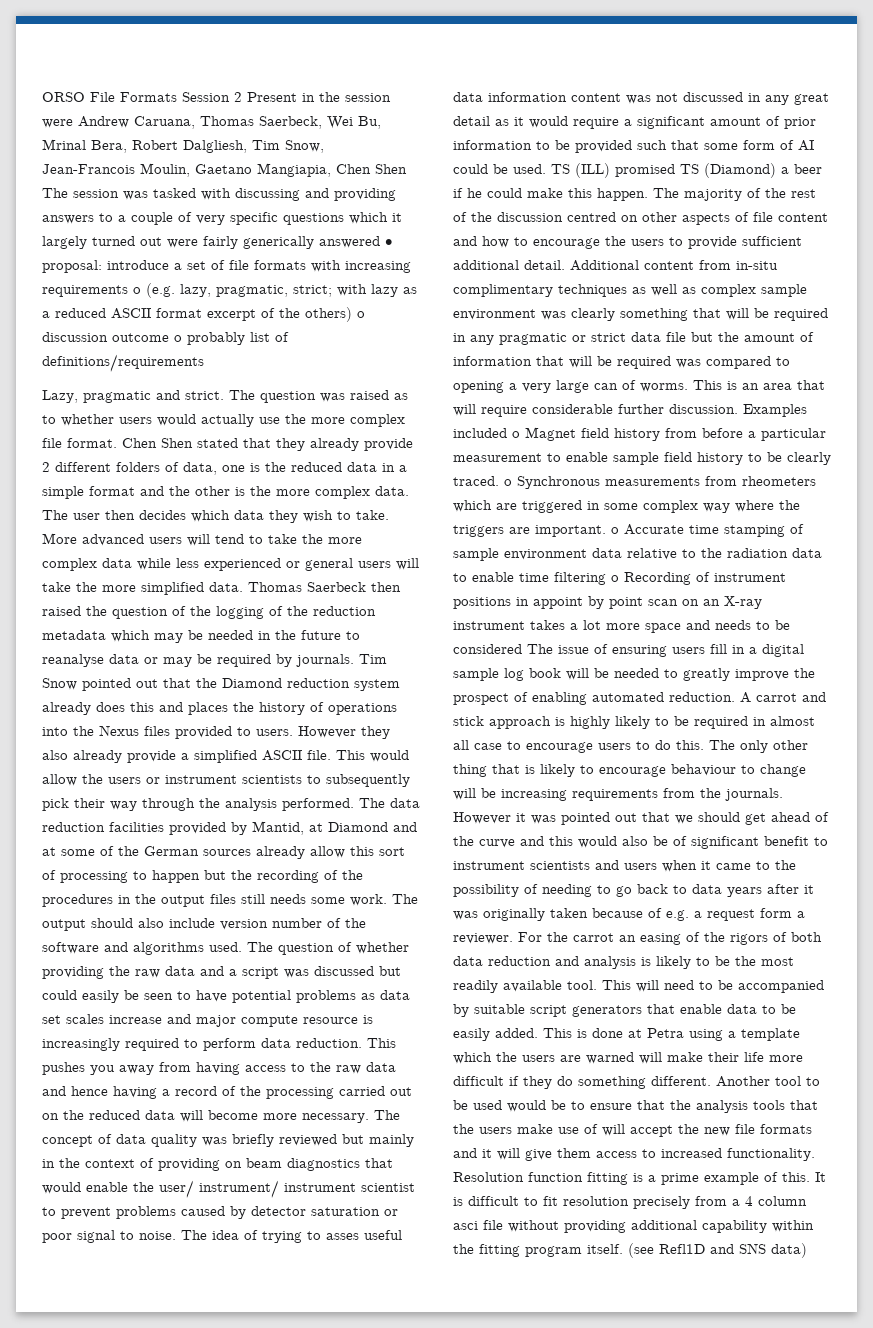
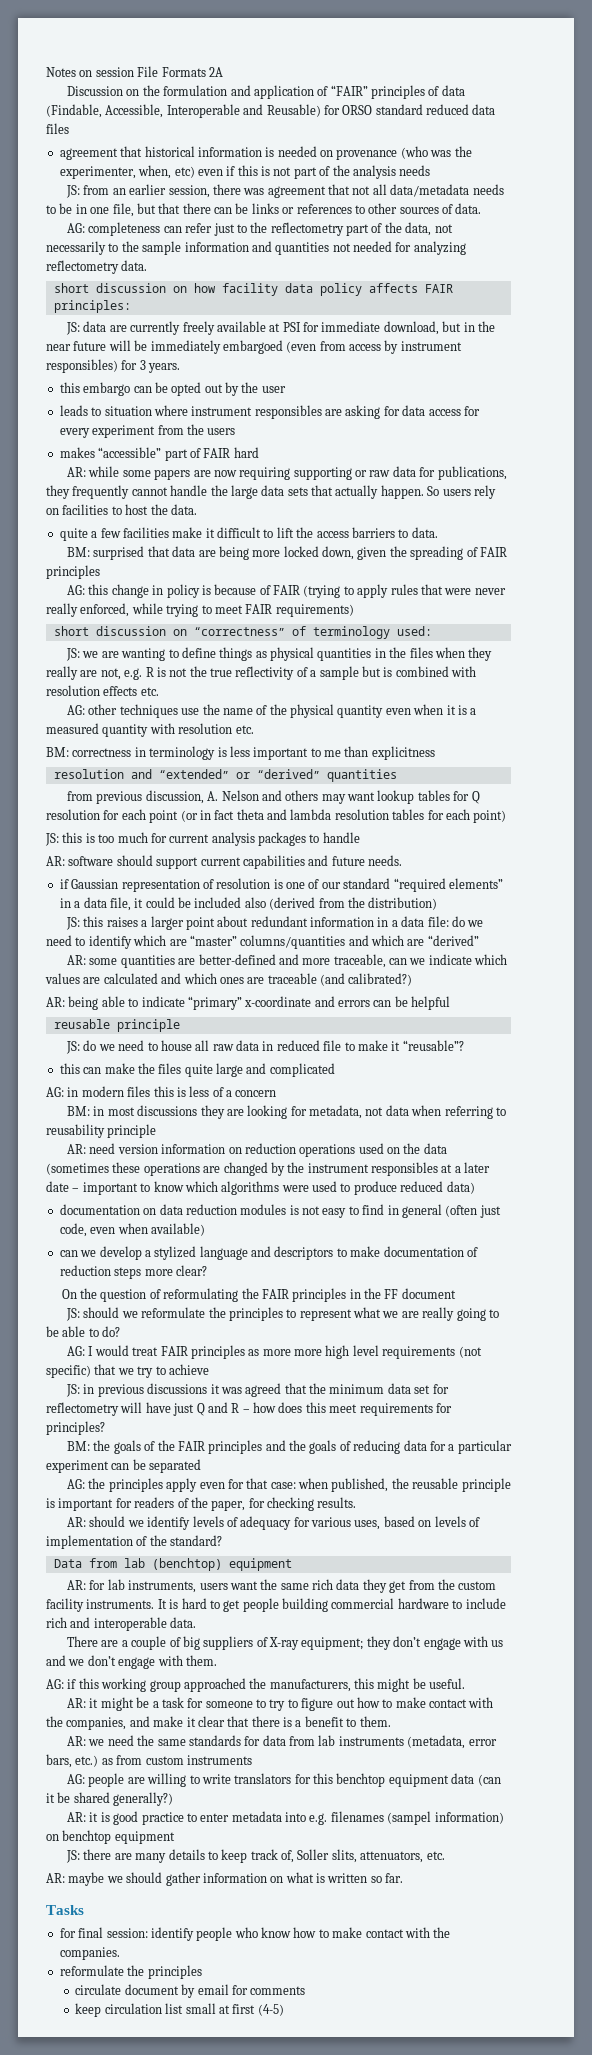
- ORSO File Formats Session 2 Present in the session were Andrew Caruana, Thomas Saerbeck, Wei Bu, Mrinal Bera, Robert Dalgliesh, Tim Snow, Jean-Francois Moulin, Gaetano Mangiapia, Chen Shen The session was tasked with discussing and providing answers to a couple of very specific questions which it largely turned out were fairly generically answered • proposal: introduce a set of file formats with increasing requirements o (e.g. lazy, pragmatic, strict; with lazy as a reduced ASCII format excerpt of the others) o discussion outcome o probably list of definitions/requirements
- Lazy, pragmatic and strict. The question was raised as to whether users would actually use the more complex file format. Chen Shen stated that they already provide 2 different folders of data, one is the reduced data in a simple format and the other is the more complex data. The user then decides which data they wish to take. More advanced users will tend to take the more complex data while less experienced or general users will take the more simplified data. Thomas Saerbeck then raised the question of the logging of the reduction metadata which may be needed in the future to reanalyse data or may be required by journals. Tim Snow pointed out that the Diamond reduction system already does this and places the history of operations into the Nexus files provided to users. However they also already provide a simplified ASCII file. This would allow the users or instrument scientists to subsequently pick their way through the analysis performed. The data reduction facilities provided by Mantid, at Diamond and at some of the German sources already allow this sort of processing to happen but the recording of the procedures in the output files still needs some work. The output should also include version number of the software and algorithms used. The question of whether providing the raw data and a script was discussed but could easily be seen to have potential problems as data set scales increase and major compute resource is increasingly required to perform data reduction. This pushes you away from having access to the raw data and hence having a record of the processing carried out on the reduced data will become more necessary. The concept of data quality was briefly reviewed but mainly in the context of providing on beam diagnostics that would enable the user/ instrument/ instrument scientist to prevent problems caused by detector saturation or poor signal to noise. The idea of trying to asses useful data information content was not discussed in any great detail as it would require a significant amount of prior information to be provided such that some form of AI could be used. TS (ILL) promised TS (Diamond) a beer if he could make this happen. The majority of the rest of the discussion centred on other aspects of file content and how to encourage the users to provide sufficient additional detail. Additional content from in-situ complimentary techniques as well as complex sample environment was clearly something that will be required in any pragmatic or strict data file but the amount of information that will be required was compared to opening a very large can of worms. This is an area that will require considerable further discussion. Examples included o Magnet field history from before a particular measurement to enable sample field history to be clearly traced. o Synchronous measurements from rheometers which are triggered in some complex way where the triggers are important. o Accurate time stamping of sample environment data relative to the radiation data to enable time filtering o Recording of instrument positions in appoint by point scan on an X-ray instrument takes a lot more space and needs to be considered The issue of ensuring users fill in a digital sample log book will be needed to greatly improve the prospect of enabling automated reduction. A carrot and stick approach is highly likely to be required in almost all case to encourage users to do this. The only other thing that is likely to encourage behaviour to change will be increasing requirements from the journals. However it was pointed out that we should get ahead of the curve and this would also be of significant benefit to instrument scientists and users when it came to the possibility of needing to go back to data years after it was originally taken because of e.g. a request form a reviewer. For the carrot an easing of the rigors of both data reduction and analysis is likely to be the most readily available tool. This will need to be accompanied by suitable script generators that enable data to be easily added. This is done at Petra using a template which the users are warned will make their life more difficult if they do something different. Another tool to be used would be to ensure that the analysis tools that the users make use of will accept the new file formats and it will give them access to increased functionality. Resolution function fitting is a prime example of this. It is difficult to fit resolution precisely from a 4 column asci file without providing additional capability within the fitting program itself. (see Refl1D and SNS data)
+ Notes on session File Formats 2A
+ Discussion on the formulation and application of “FAIR” principles of data (Findable, Accessible, Interoperable and Reusable) for ORSO standard reduced data files
+ agreement that historical information is needed on provenance (who was the experimenter, when, etc) even if this is not part of the analysis needs
+ JS: from an earlier session, there was agreement that not all data/metadata needs to be in one file, but that there can be links or references to other sources of data.
+ AG: completeness can refer just to the reflectometry part of the data, not necessarily to the sample information and quantities not needed for analyzing reflectometry data.
+ short discussion on how facility data policy affects FAIR principles:
+ JS: data are currently freely available at PSI for immediate download, but in the near future will be immediately embargoed (even from access by instrument responsibles) for 3 years.
+ this embargo can be opted out by the user
+ leads to situation where instrument responsibles are asking for data access for every experiment from the users
+ makes “accessible” part of FAIR hard
+ AR: while some papers are now requiring supporting or raw data for publications, they frequently cannot handle the large data sets that actually happen. So users rely on facilities to host the data.
+ quite a few facilities make it difficult to lift the access barriers to data.
+ BM: surprised that data are being more locked down, given the spreading of FAIR principles
+ AG: this change in policy is because of FAIR (trying to apply rules that were never really enforced, while trying to meet FAIR requirements)
+ short discussion on “correctness” of terminology used:
+ JS: we are wanting to define things as physical quantities in the files when they really are not, e.g. R is not the true reflectivity of a sample but is combined with resolution effects etc.
+ AG: other techniques use the name of the physical quantity even when it is a measured quantity with resolution etc.
+ BM: correctness in terminology is less important to me than explicitness
+ resolution and “extended” or “derived” quantities
+ from previous discussion, A. Nelson and others may want lookup tables for Q resolution for each point (or in fact theta and lambda resolution tables for each point)
+ JS: this is too much for current analysis packages to handle
+ AR: software should support current capabilities and future needs.
+ if Gaussian representation of resolution is one of our standard “required elements” in a data file, it could be included also (derived from the distribution)
+ JS: this raises a larger point about redundant information in a data file: do we need to identify which are “master” columns/quantities and which are “derived”
+ AR: some quantities are better-defined and more traceable, can we indicate which values are calculated and which ones are traceable (and calibrated?)
+ AR: being able to indicate “primary” x-coordinate and errors can be helpful
+ reusable principle
+ JS: do we need to house all raw data in reduced file to make it “reusable”?
+ this can make the files quite large and complicated
+ AG: in modern files this is less of a concern
+ BM: in most discussions they are looking for metadata, not data when referring to reusability principle
+ AR: need version information on reduction operations used on the data (sometimes these operations are changed by the instrument responsibles at a later date – important to know which algorithms were used to produce reduced data)
+ documentation on data reduction modules is not easy to find in general (often just code, even when available)
+ can we develop a stylized language and descriptors to make documentation of reduction steps more clear?
+ On the question of reformulating the FAIR principles in the FF document
+ JS: should we reformulate the principles to represent what we are really going to be able to do?
+ AG: I would treat FAIR principles as more more high level requirements (not specific) that we try to achieve
+ JS: in previous discussions it was agreed that the minimum data set for reflectometry will have just Q and R – how does this meet requirements for principles?
+ BM: the goals of the FAIR principles and the goals of reducing data for a particular experiment can be separated
+ AG: the principles apply even for that case: when published, the reusable principle is important for readers of the paper, for checking results.
+ AR: should we identify levels of adequacy for various uses, based on levels of implementation of the standard?
+ Data from lab (benchtop) equipment
+ AR: for lab instruments, users want the same rich data they get from the custom facility instruments. It is hard to get people building commercial hardware to include rich and interoperable data.
+ There are a couple of big suppliers of X-ray equipment; they don’t engage with us and we don’t engage with them.
+ AG: if this working group approached the manufacturers, this might be useful.
+ AR: it might be a task for someone to try to figure out how to make contact with the companies, and make it clear that there is a benefit to them.
+ AR: we need the same standards for data from lab instruments (metadata, error bars, etc.) as from custom instruments
+ AG: people are willing to write translators for this benchtop equipment data (can it be shared generally?)
+ AR: it is good practice to enter metadata into e.g. filenames (sampel information) on benchtop equipment
+ JS: there are many details to keep track of, Soller slits, attenuators, etc.
+ AR: maybe we should gather information on what is written so far.
+ Tasks
+ for final session: identify people who know how to make contact with the companies.
+ reformulate the principles
+ circulate document by email for comments
+ keep circulation list small at first (4-5)

